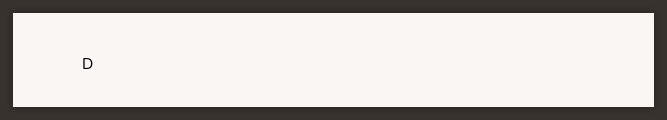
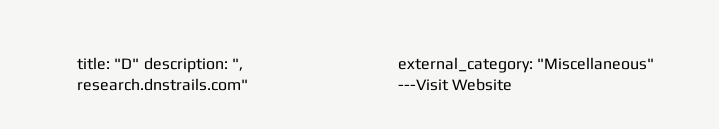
- D
+ title: "D" description: ", research.dnstrails.com" external_category: "Miscellaneous" ---Visit Website

